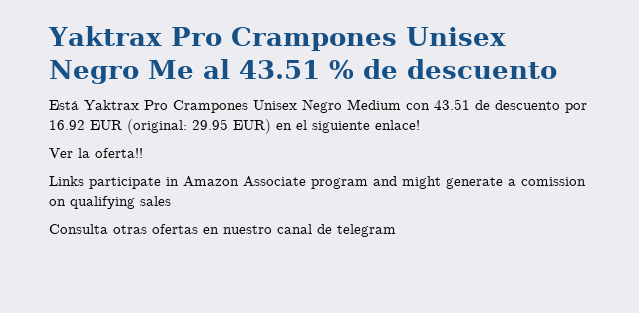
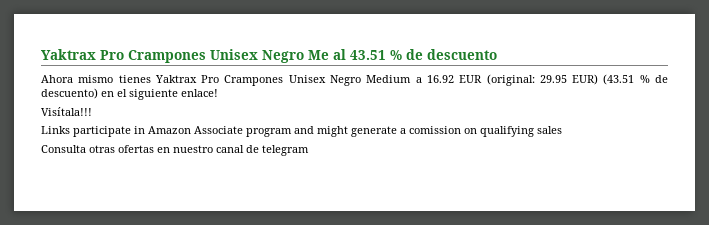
- Está Yaktrax Pro Crampones Unisex Negro Medium con 43.51 de descuento por 16.92 EUR (original: 29.95 EUR) en el siguiente enlace!
+ Ahora mismo tienes Yaktrax Pro Crampones Unisex Negro Medium a 16.92 EUR (original: 29.95 EUR) (43.51 % de descuento) en el siguiente enlace!
- Ver la oferta!!
+ Visítala!!!

